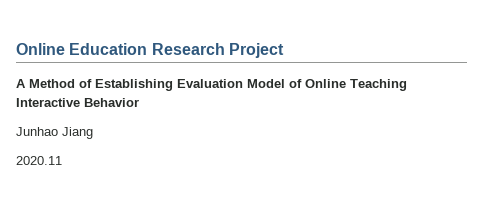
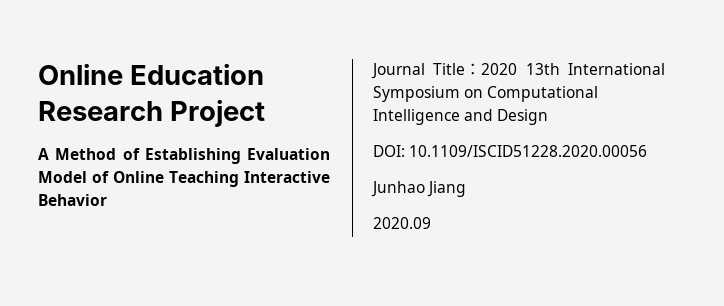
+ Journal Title：2020 13th International Symposium on Computational Intelligence and Design
+ DOI: 10.1109/ISCID51228.2020.00056
- 2020.11
+ 2020.09

